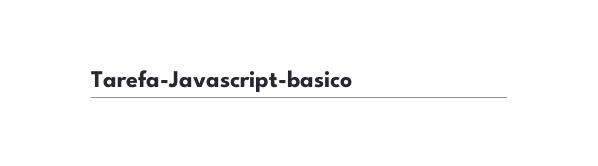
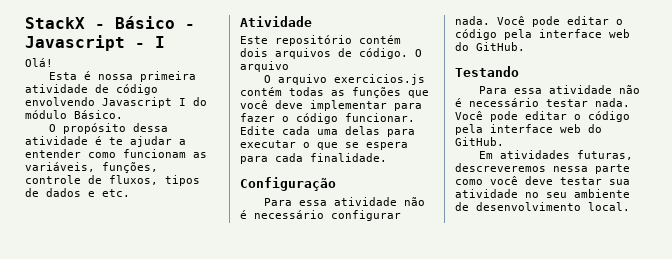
- Tarefa-Javascript-basico
+ StackX - Básico - Javascript - I
+ Olá!
+ Esta é nossa primeira atividade de código envolvendo Javascript I do módulo Básico.
+ O propósito dessa atividade é te ajudar a entender como funcionam as variáveis, funções, controle de fluxos, tipos de dados e etc.
+ Atividade
+ Este repositório contém dois arquivos de código. O arquivo
+ O arquivo exercicios.js contém todas as funções que você deve implementar para fazer o código funcionar. Edite cada uma delas para executar o que se espera para cada finalidade.
+ Configuração
+ Para essa atividade não é necessário configurar nada. Você pode editar o código pela interface web do GitHub.
+ Testando
+ Para essa atividade não é necessário testar nada. Você pode editar o código pela interface web do GitHub.
+ Em atividades futuras, descreveremos nessa parte como você deve testar sua atividade no seu ambiente de desenvolvimento local.

